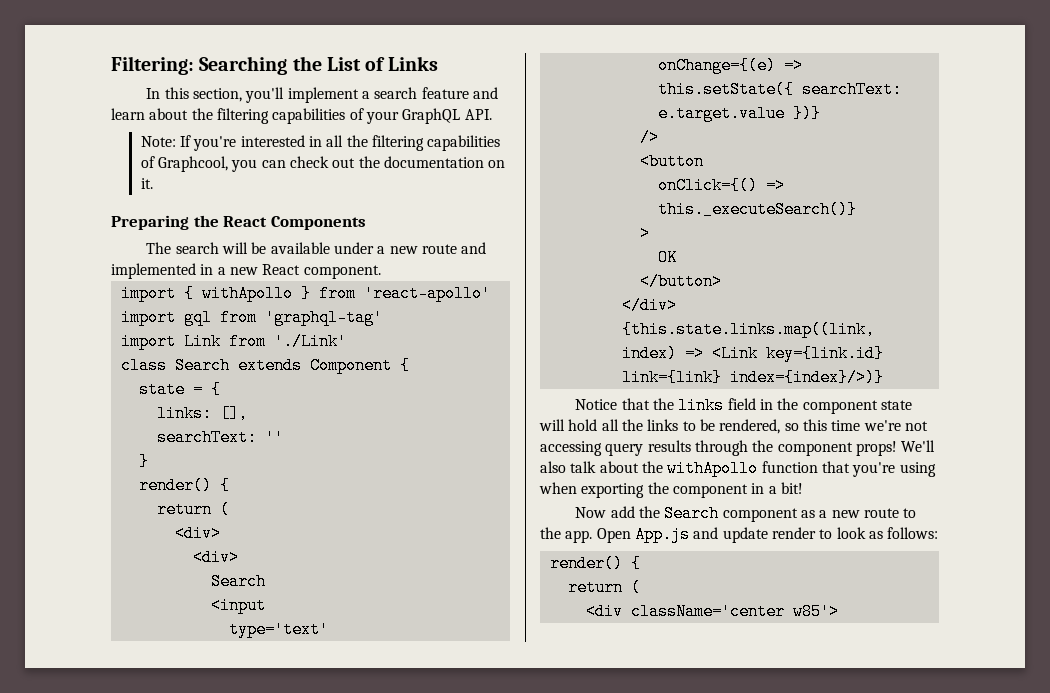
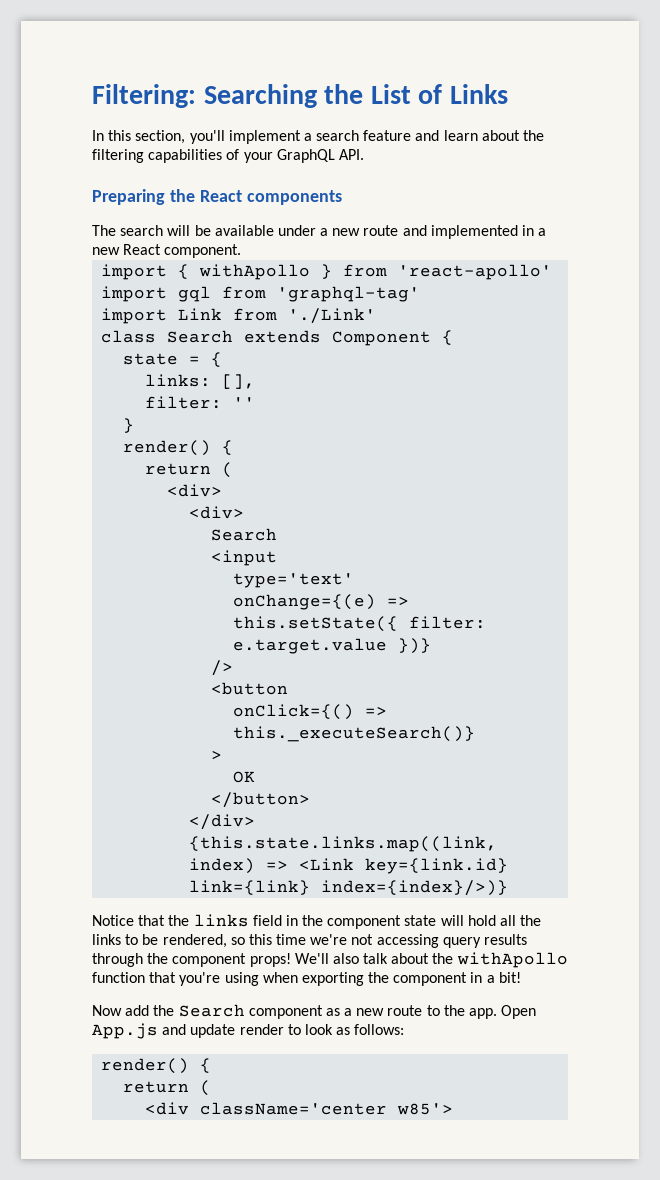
- Note: If you're interested in all the filtering capabilities of Graphcool, you can check out the documentation on it.
- Preparing the React Components
+ Preparing the React components
- searchText: ''
+ filter: ''
- onChange={(e) => this.setState({ searchText: e.target.value })}
+ onChange={(e) => this.setState({ filter: e.target.value })}

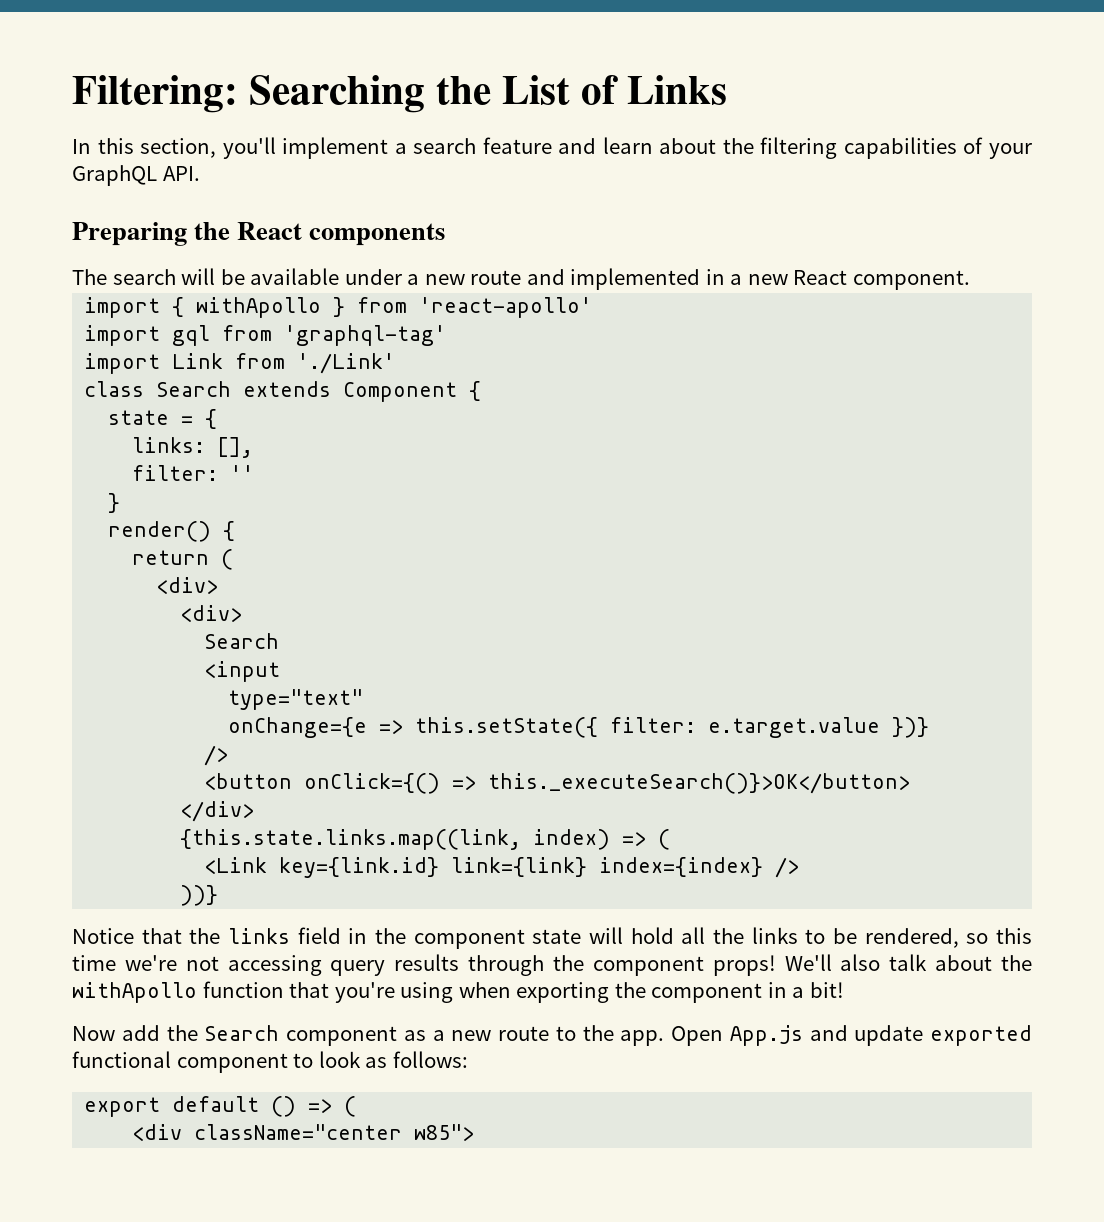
- type='text'
- onChange={(e) => this.setState({ filter: e.target.value })}
+ type="text"
+ onChange={e => this.setState({ filter: e.target.value })}
- <button
- onClick={() => this._executeSearch()}
- >
- OK
- </button>
+ <button onClick={() => this._executeSearch()}>OK</button>
- {this.state.links.map((link, index) => <Link key={link.id} link={link} index={index}/>)}
+ {this.state.links.map((link, index) => (
+ <Link key={link.id} link={link} index={index} />
+ ))}
- Open App.js and update render to look as follows:
- render() {
- return (
+ Open App.js and update exported functional component to look as follows:
+ export default () => (
- <div className='center w85'>
+ <div className="center w85">

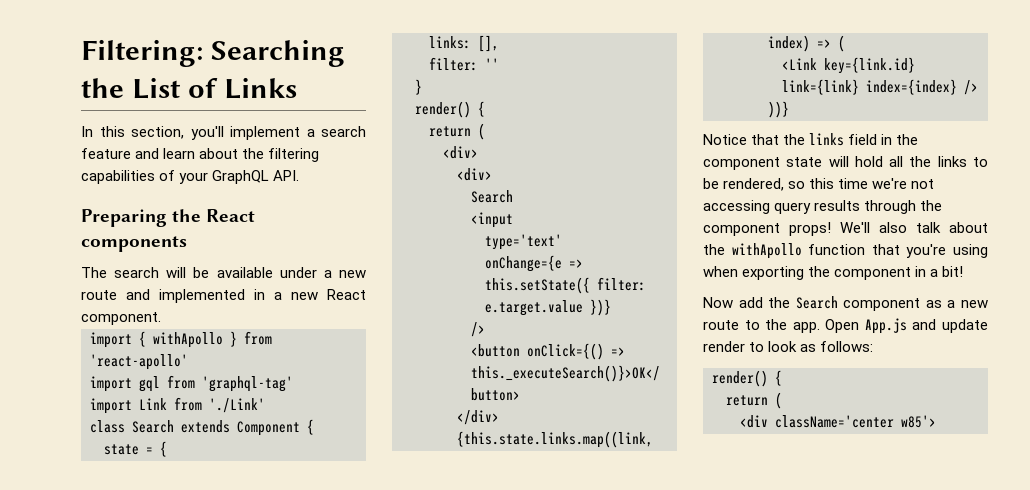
- type="text"
+ type='text'
- Open App.js and update exported functional component to look as follows:
- export default () => (
+ Open App.js and update render to look as follows:
+ render() {
+ return (
- <div className="center w85">
+ <div className='center w85'>

